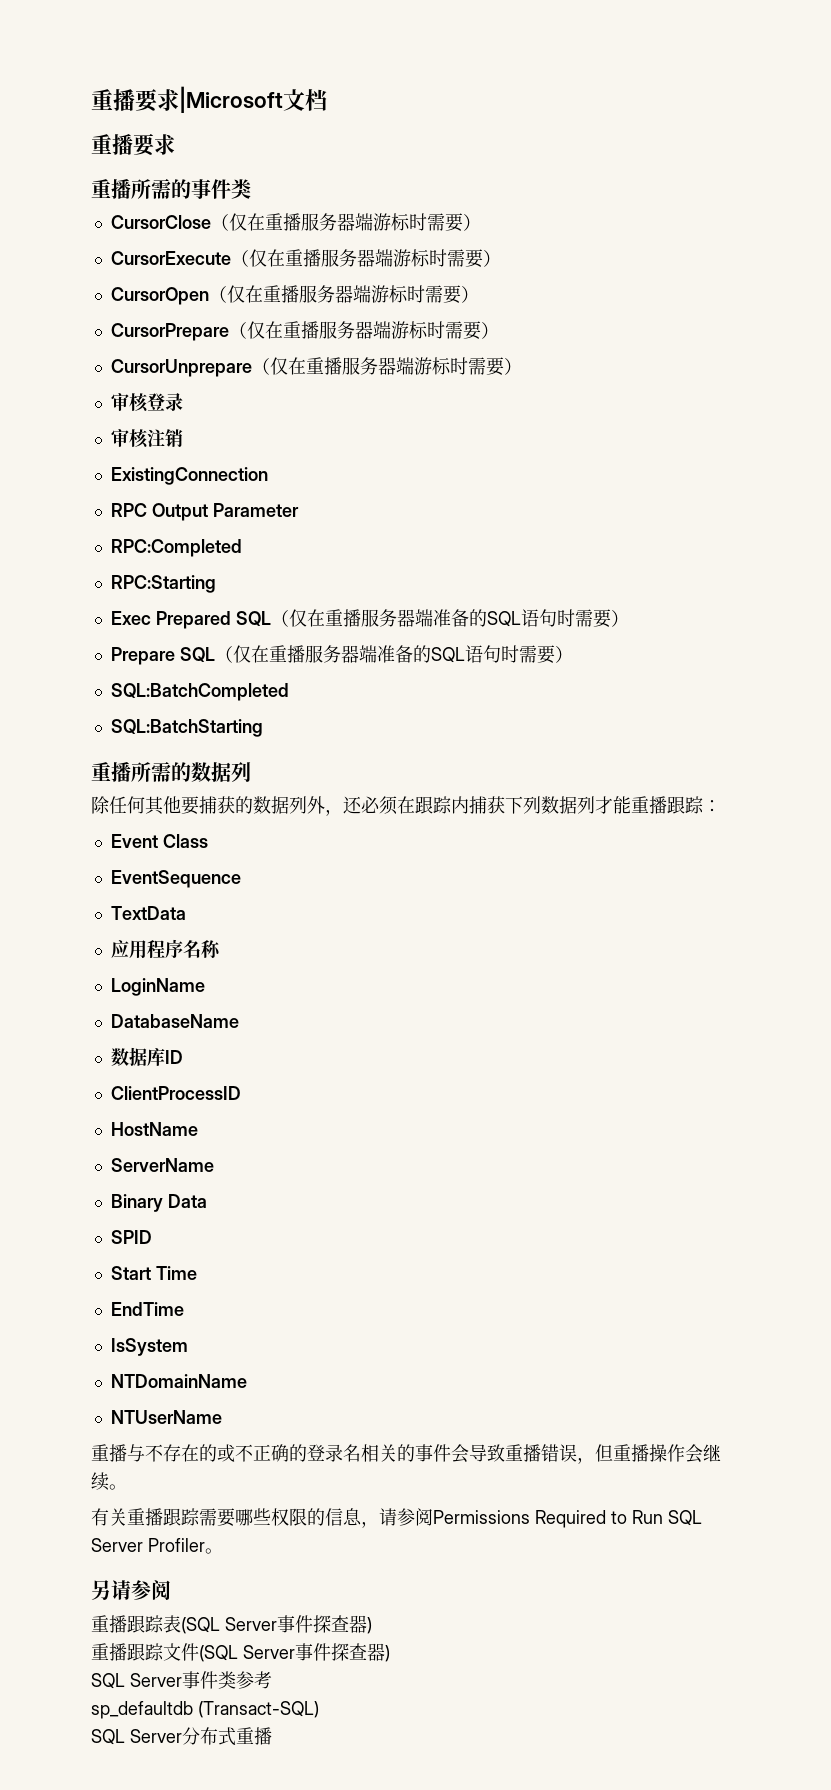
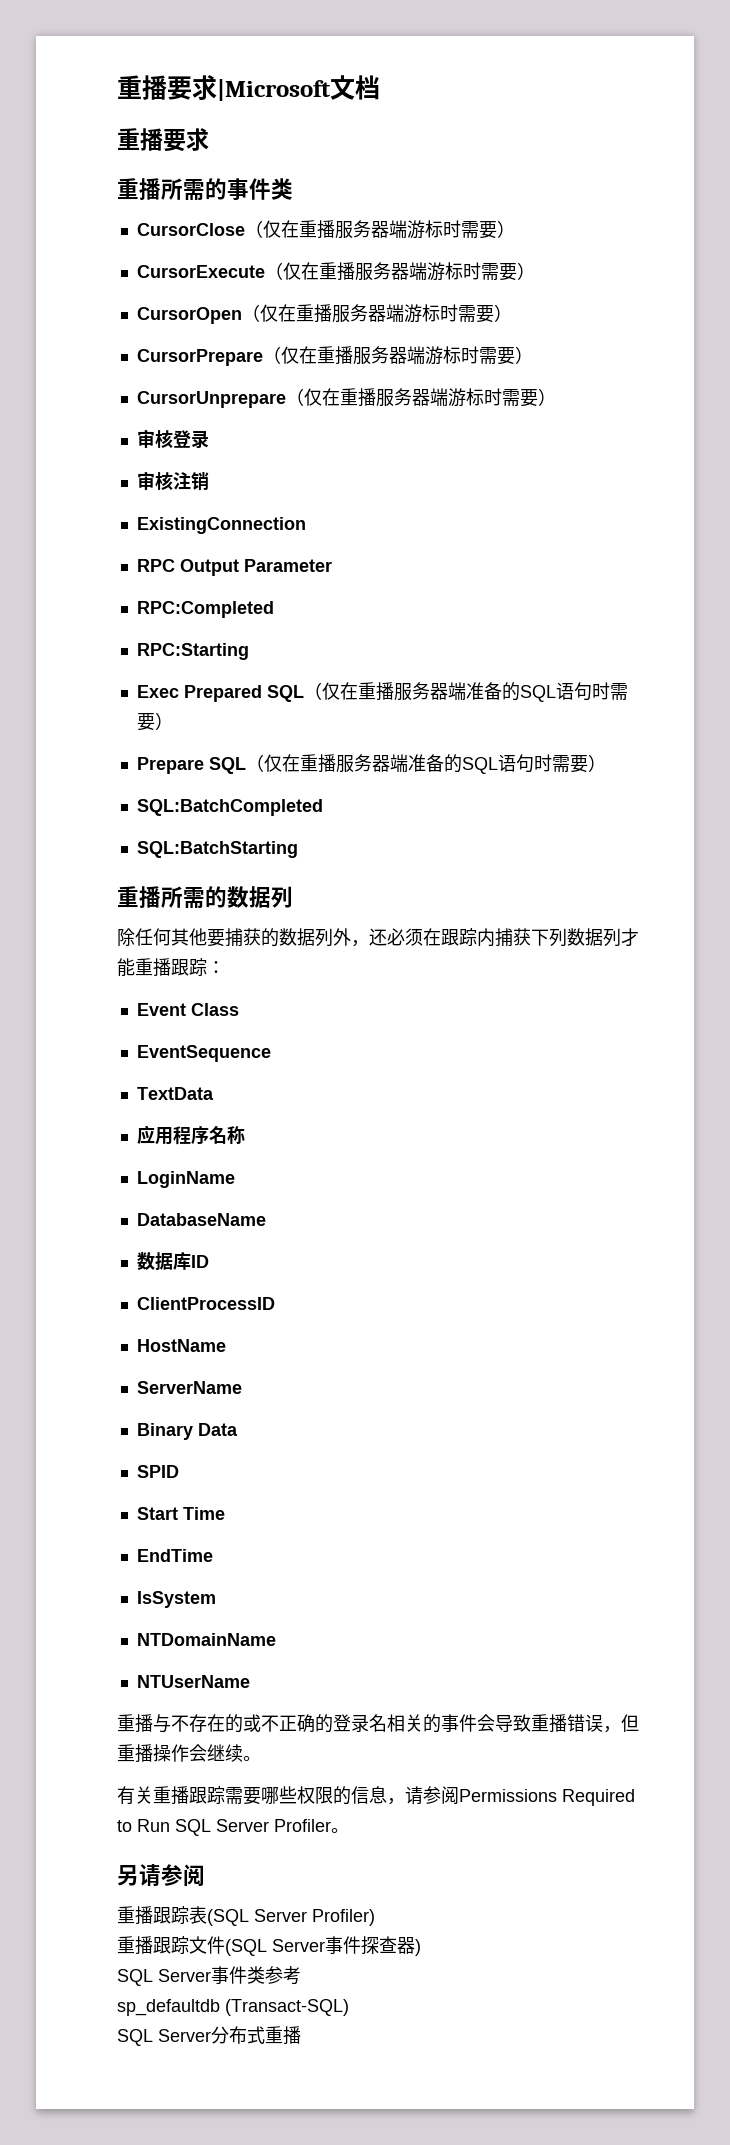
- 重播跟踪表(SQL Server事件探查器)
+ 重播跟踪表(SQL Server Profiler)

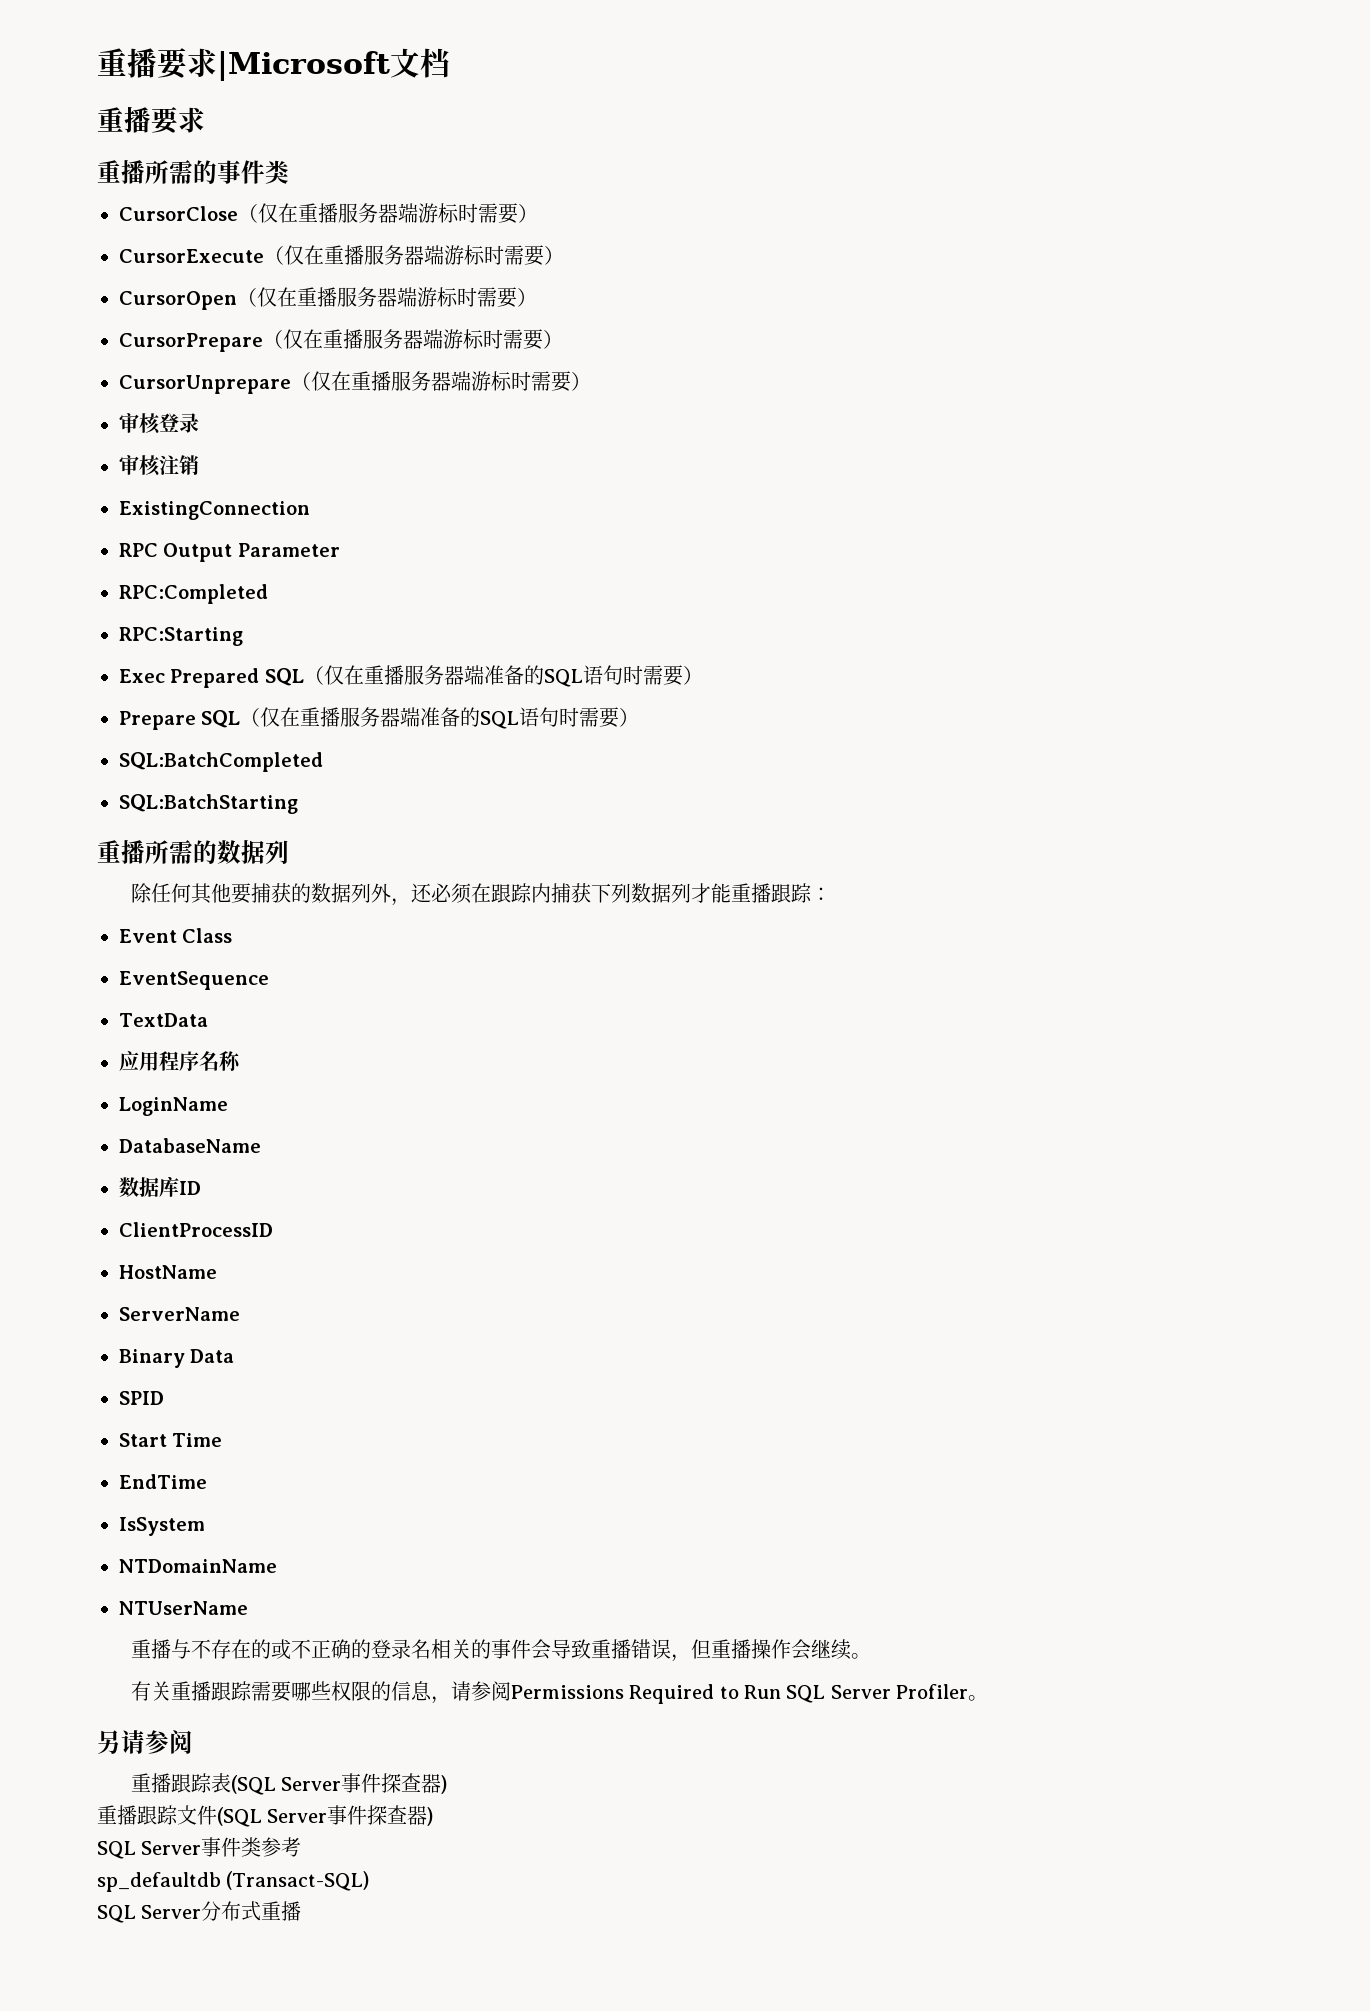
- 重播跟踪表(SQL Server Profiler)
+ 重播跟踪表(SQL Server事件探查器)

